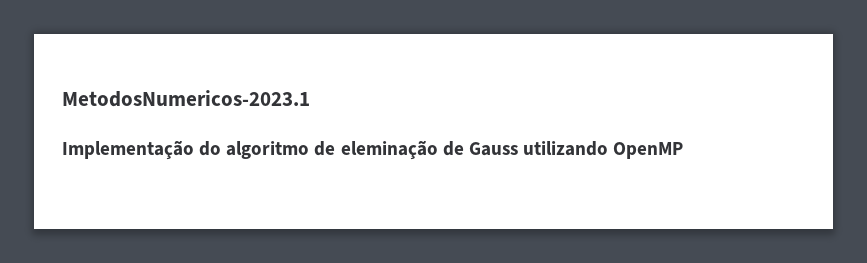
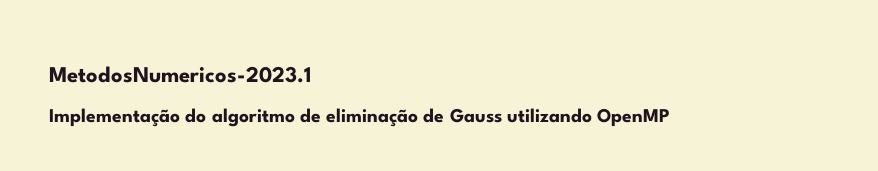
- Implementação do algoritmo de eleminação de Gauss utilizando OpenMP
+ Implementação do algoritmo de eliminação de Gauss utilizando OpenMP

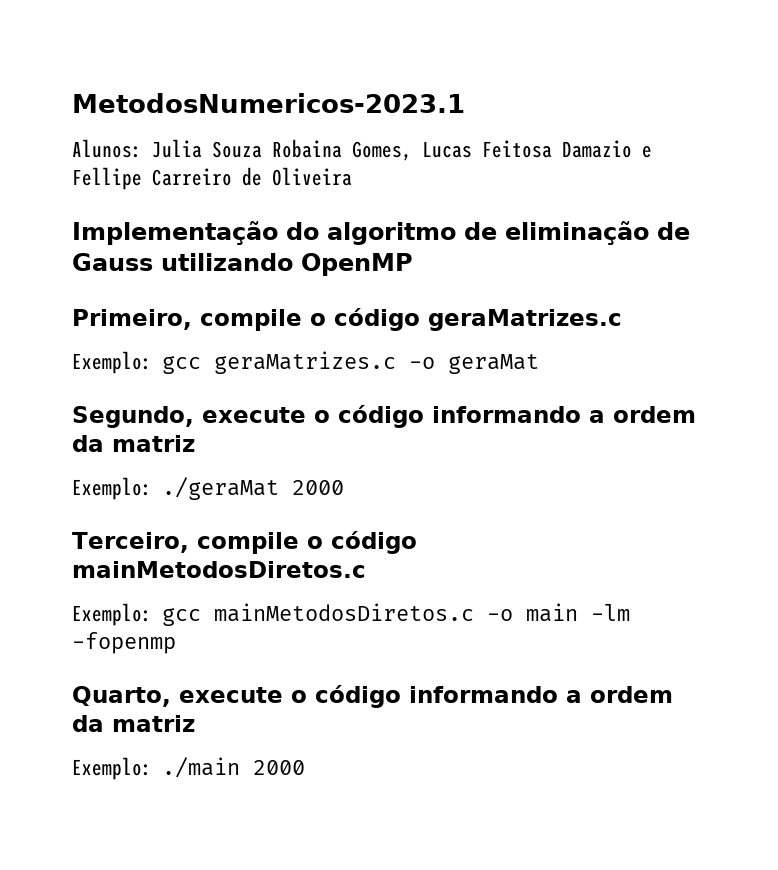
+ Alunos: Julia Souza Robaina Gomes, Lucas Feitosa Damazio e Fellipe Carreiro de Oliveira
+ Primeiro, compile o código geraMatrizes.c
+ Exemplo: gcc geraMatrizes.c -o geraMat
+ Segundo, execute o código informando a ordem da matriz
+ Exemplo: ./geraMat 2000
+ Terceiro, compile o código mainMetodosDiretos.c
+ Exemplo: gcc mainMetodosDiretos.c -o main -lm -fopenmp
+ Quarto, execute o código informando a ordem da matriz
+ Exemplo: ./main 2000

